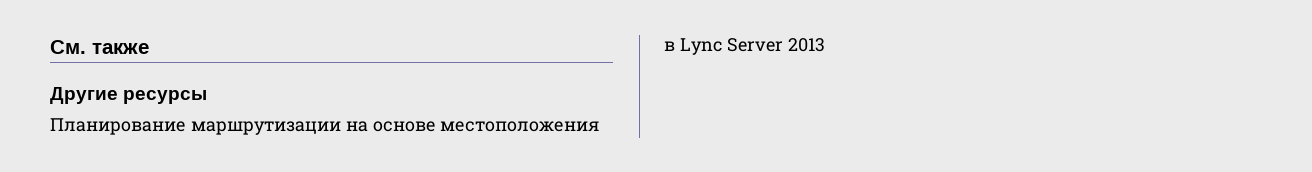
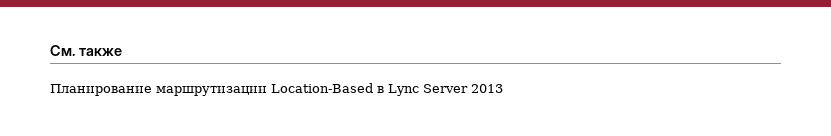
- Другие ресурсы
- Планирование маршрутизации на основе местоположения в Lync Server 2013
+ Планирование маршрутизации Location-Based в Lync Server 2013

